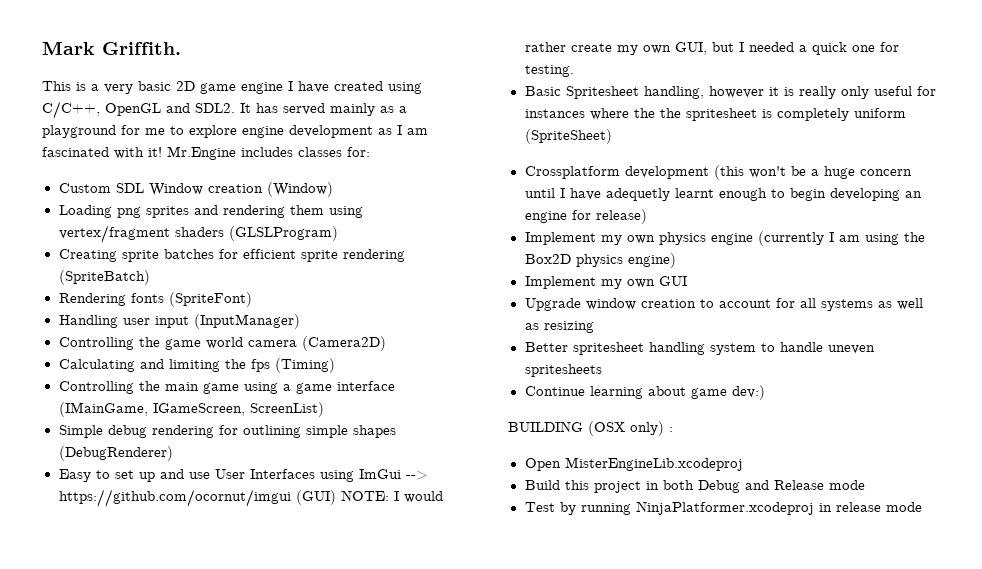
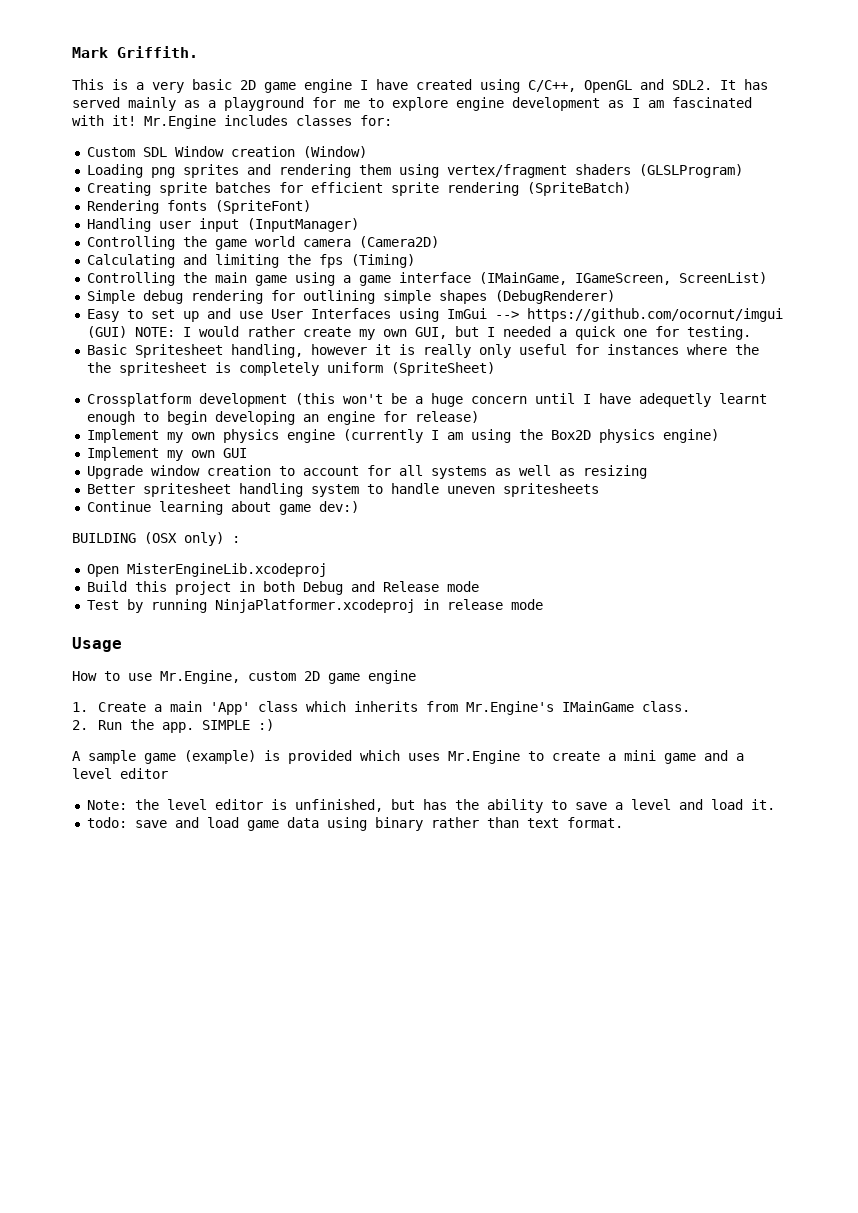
+ Usage
+ How to use Mr.Engine, custom 2D game engine
+ 1. Create a main 'App' class which inherits from Mr.Engine's IMainGame class.
+ 2. Run the app. SIMPLE :)
+ A sample game (example) is provided which uses Mr.Engine to create a mini game and a level editor
+ Note: the level editor is unfinished, but has the ability to save a level and load it.
+ todo: save and load game data using binary rather than text format.

